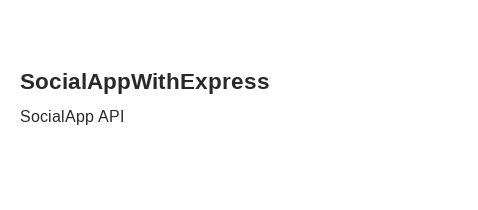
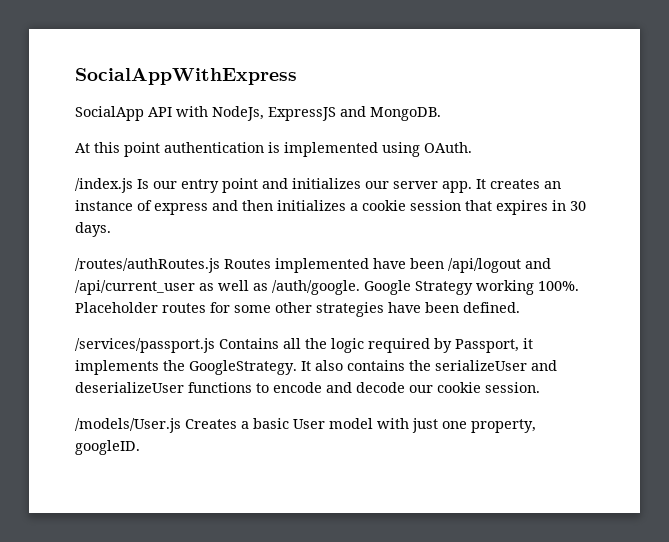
- SocialApp API
+ SocialApp API with NodeJs, ExpressJS and MongoDB.
+ At this point authentication is implemented using OAuth.
+ /index.js Is our entry point and initializes our server app. It creates an instance of express and then initializes a cookie session that expires in 30 days.
+ /routes/authRoutes.js Routes implemented have been /api/logout and /api/current_user as well as /auth/google. Google Strategy working 100%. Placeholder routes for some other strategies have been defined.
+ /services/passport.js Contains all the logic required by Passport, it implements the GoogleStrategy. It also contains the serializeUser and deserializeUser functions to encode and decode our cookie session.
+ /models/User.js Creates a basic User model with just one property, googleID.

